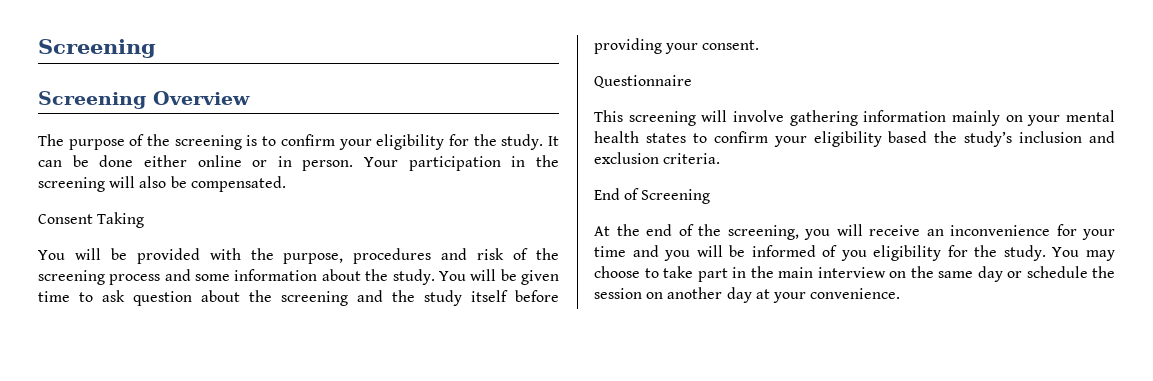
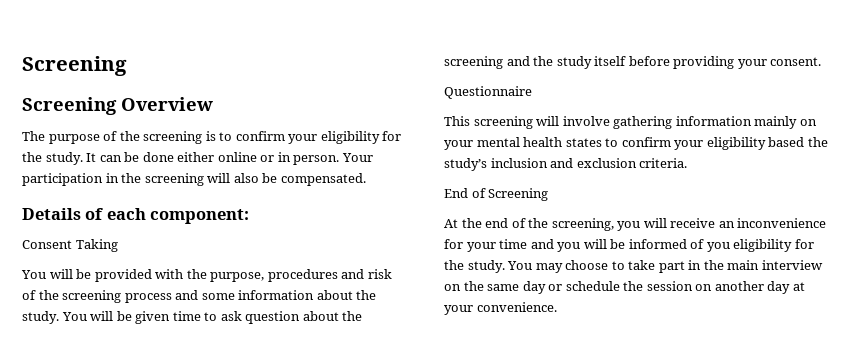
+ Details of each component:

